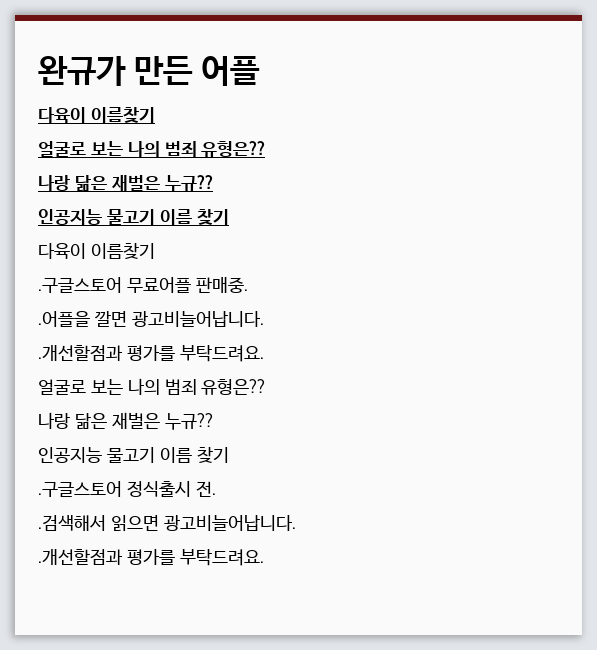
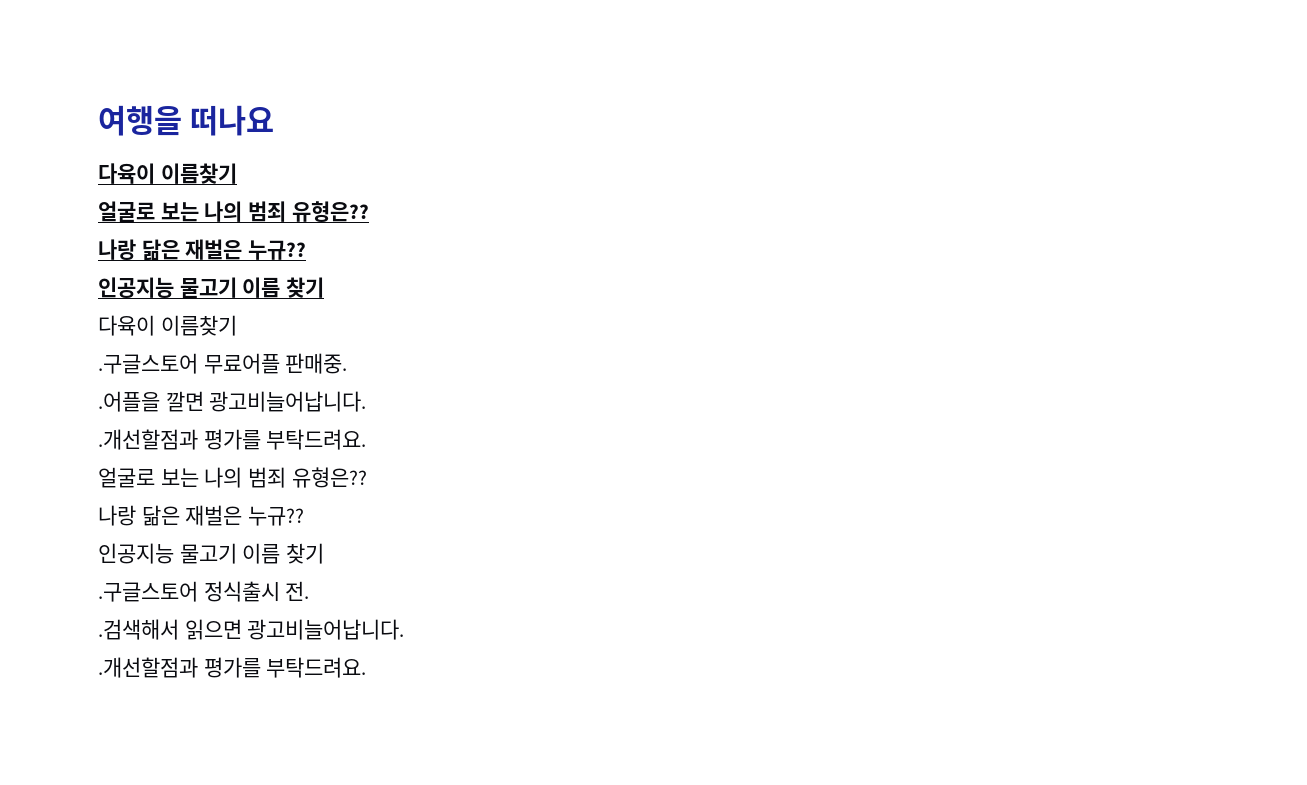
- 완규가 만든 어플
+ 여행을 떠나요

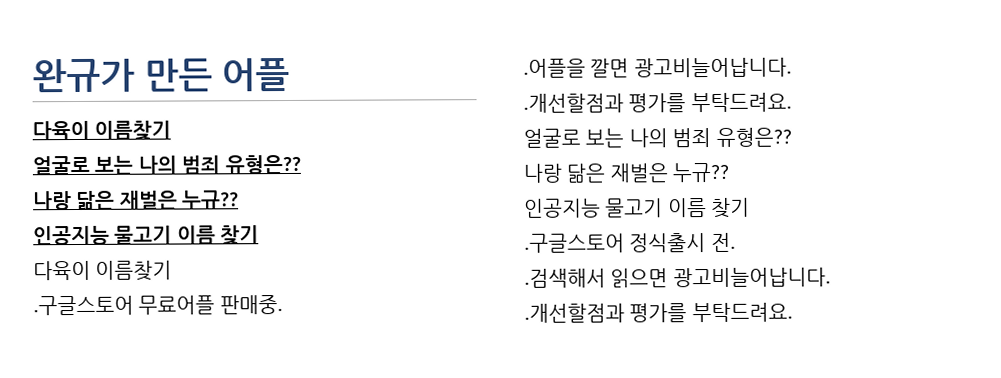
- 여행을 떠나요
+ 완규가 만든 어플

